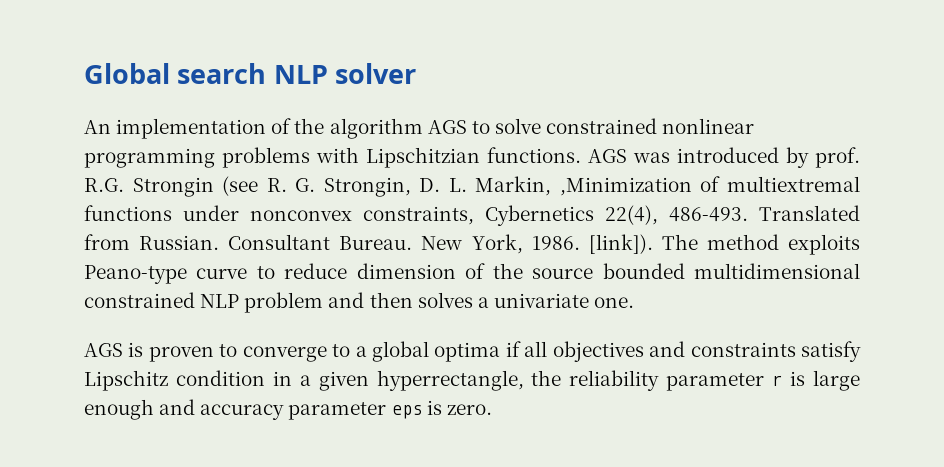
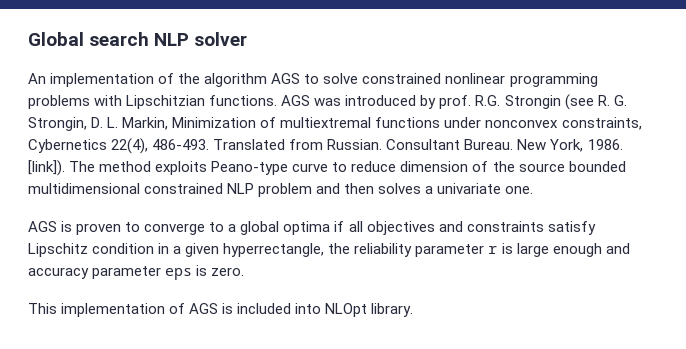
- AGS was introduced by prof. R.G. Strongin (see R. G. Strongin, D. L. Markin, ,Minimization of multiextremal functions under nonconvex constraints, Cybernetics 22(4), 486-493.
+ AGS was introduced by prof. R.G. Strongin (see R. G. Strongin, D. L. Markin, Minimization of multiextremal functions under nonconvex constraints, Cybernetics 22(4), 486-493.
+ This implementation of AGS is included into NLOpt library.

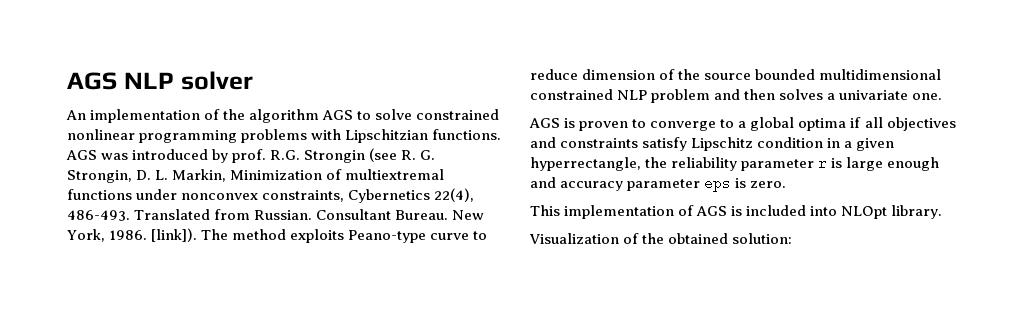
- Global search NLP solver
+ AGS NLP solver
+ Visualization of the obtained solution:

